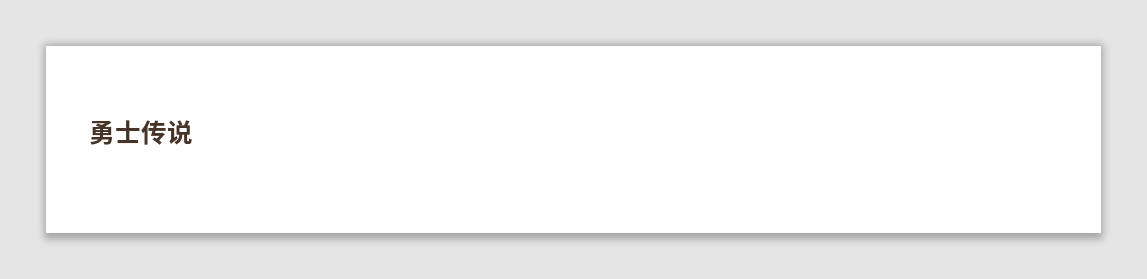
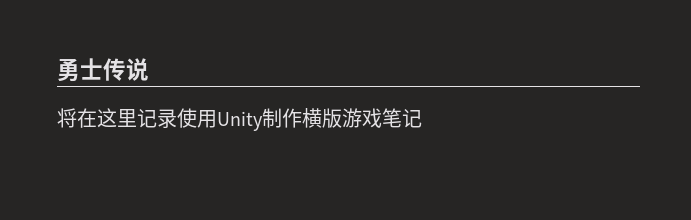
+ 将在这里记录使用Unity制作横版游戏笔记

